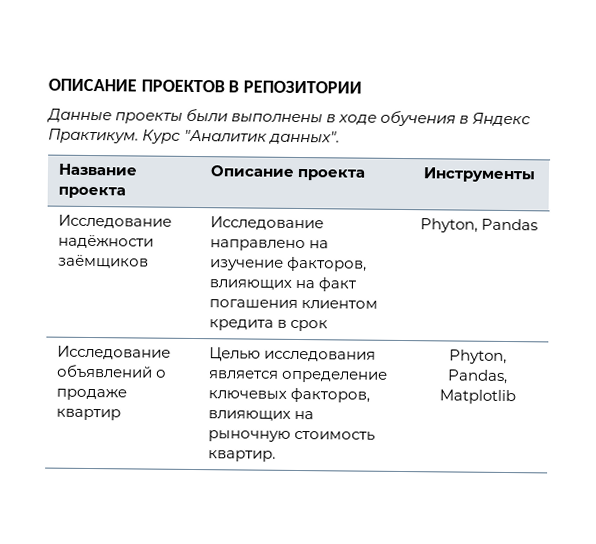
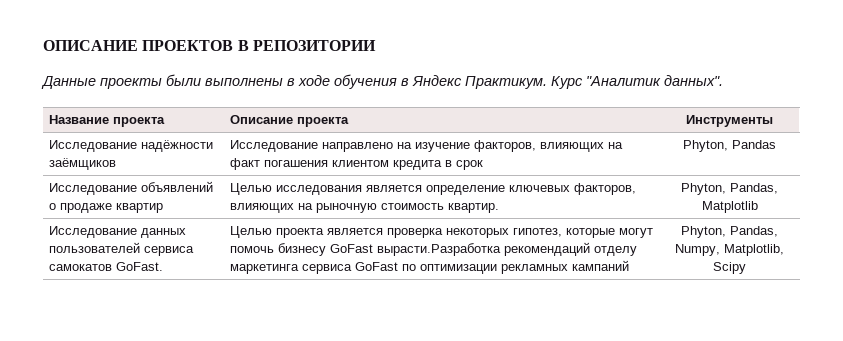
+ Исследование данных пользователей сервиса самокатов GoFast. | Целью проекта является проверка некоторых гипотез, которые могут помочь бизнесу GoFast вырасти.Разработка рекомендаций отделу маркетинга сервиса GoFast по оптимизации рекламных кампаний | Phyton, Pandas, Numpy, Matplotlib, Scipy

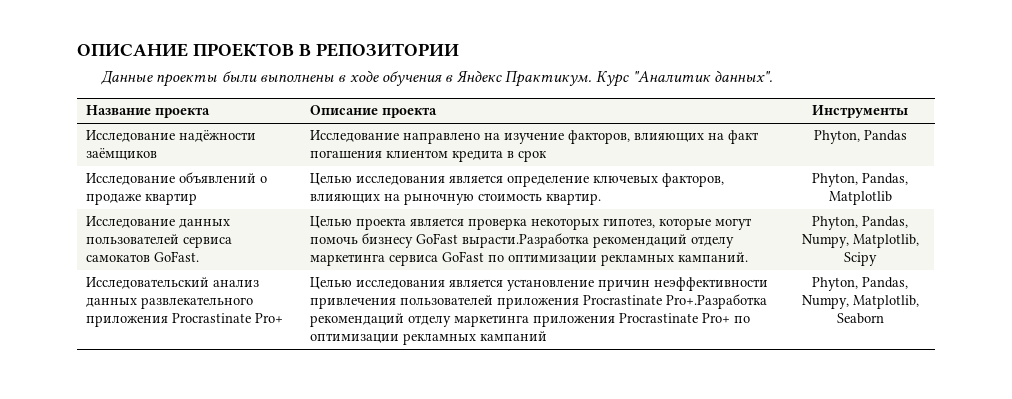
- Исследование данных пользователей сервиса самокатов GoFast. | Целью проекта является проверка некоторых гипотез, которые могут помочь бизнесу GoFast вырасти.Разработка рекомендаций отделу маркетинга сервиса GoFast по оптимизации рекламных кампаний | Phyton, Pandas, Numpy, Matplotlib, Scipy
+ Исследование данных пользователей сервиса самокатов GoFast. | Целью проекта является проверка некоторых гипотез, которые могут помочь бизнесу GoFast вырасти.Разработка рекомендаций отделу маркетинга сервиса GoFast по оптимизации рекламных кампаний. | Phyton, Pandas, Numpy, Matplotlib, Scipy
+ Исследовательский анализ данных развлекательного приложения Procrastinate Pro+ | Целью исследования является установление причин неэффективности привлечения пользователей приложения Procrastinate Pro+.Разработка рекомендаций отделу маркетинга приложения Procrastinate Pro+ по оптимизации рекламных кампаний | Phyton, Pandas, Numpy, Matplotlib, Seaborn

